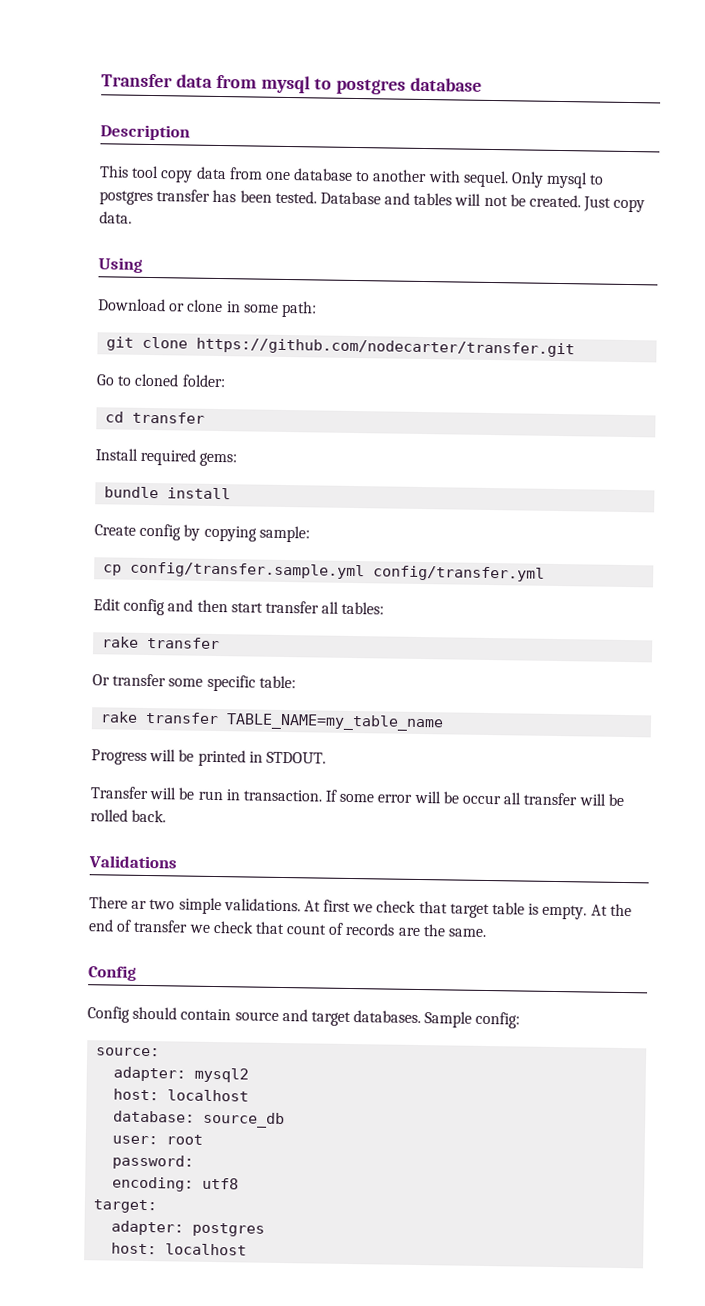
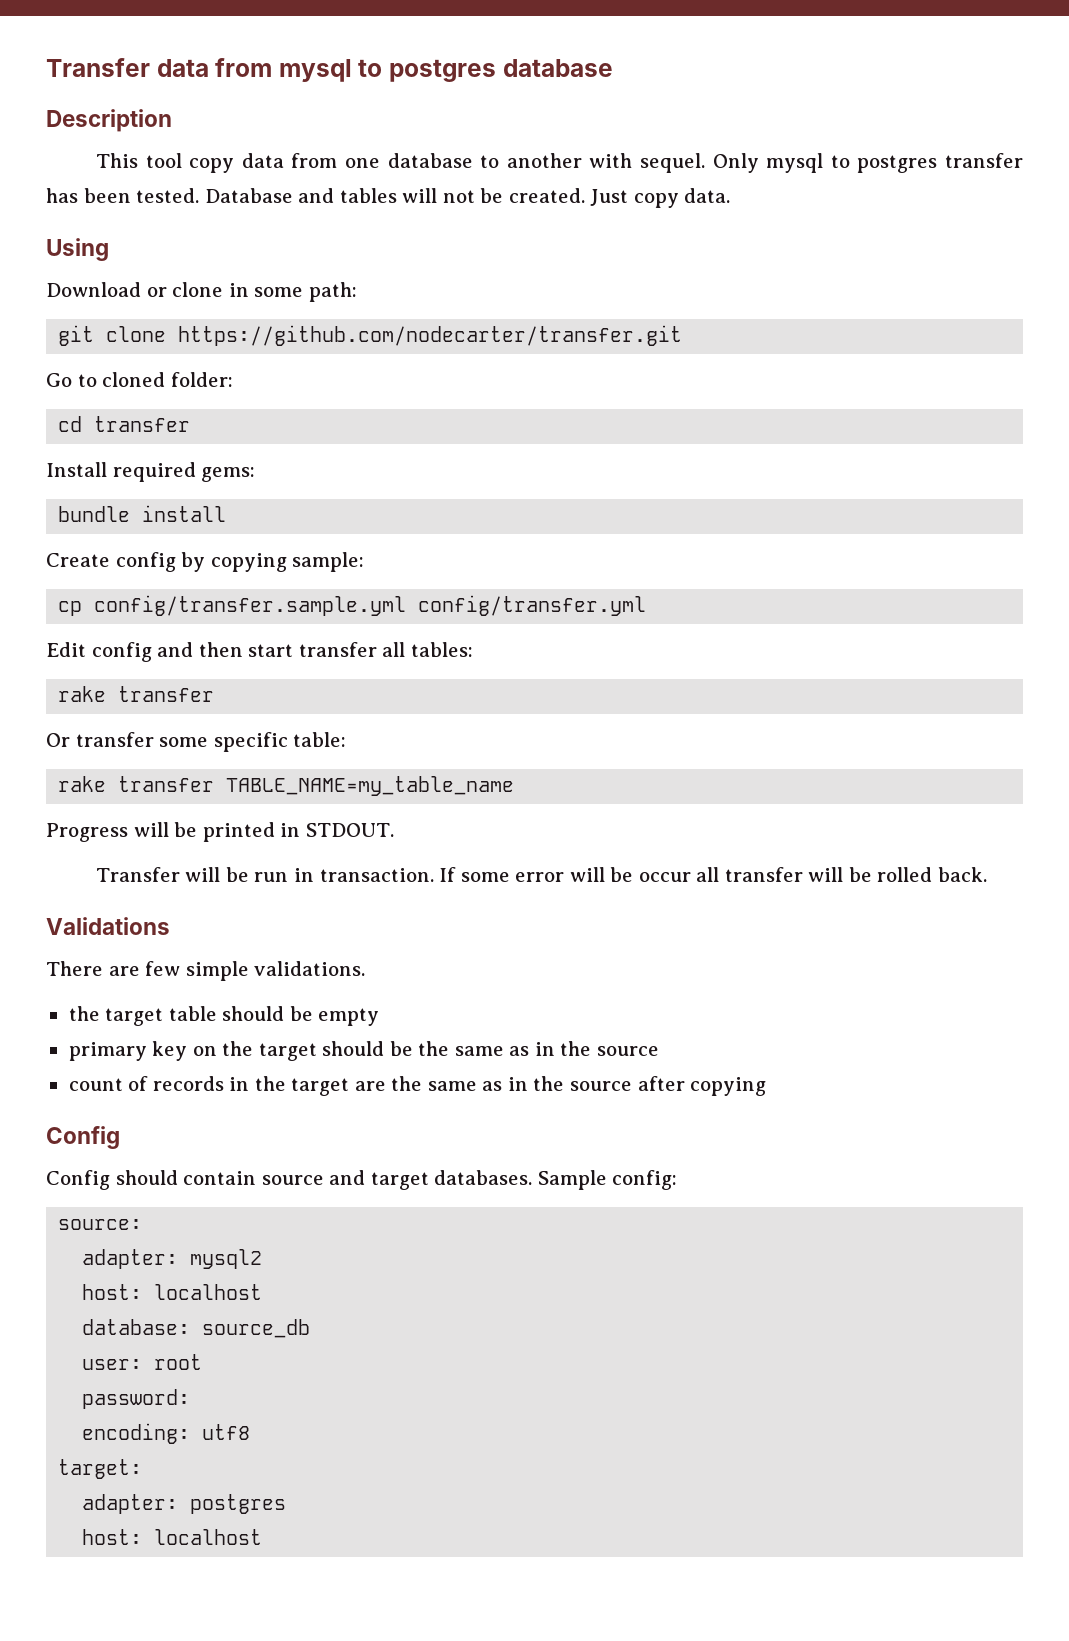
- There ar two simple validations. At first we check that target table is empty. At the end of transfer we check that count of records are the same.
+ There are few simple validations.
+ the target table should be empty
+ primary key on the target should be the same as in the source
+ count of records in the target are the same as in the source after copying

